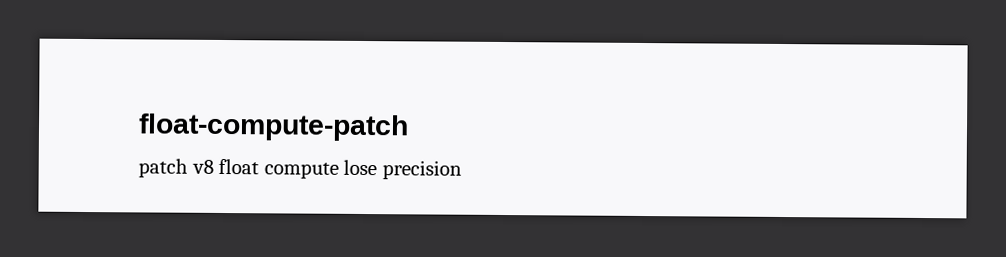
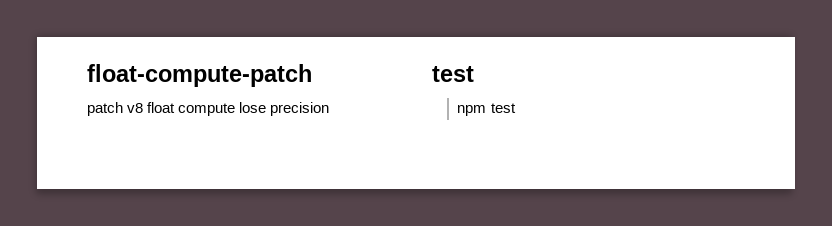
  patch v8 float compute lose precision
+ test
+ npm test

